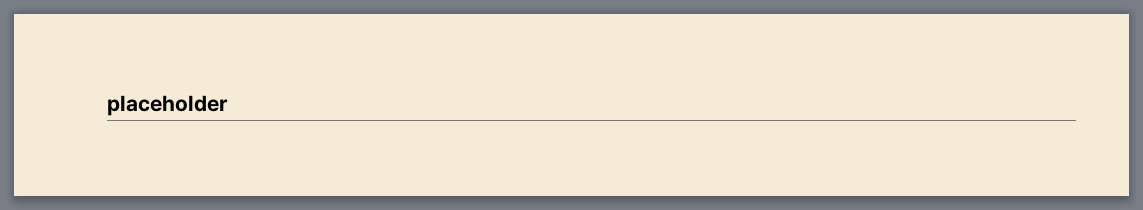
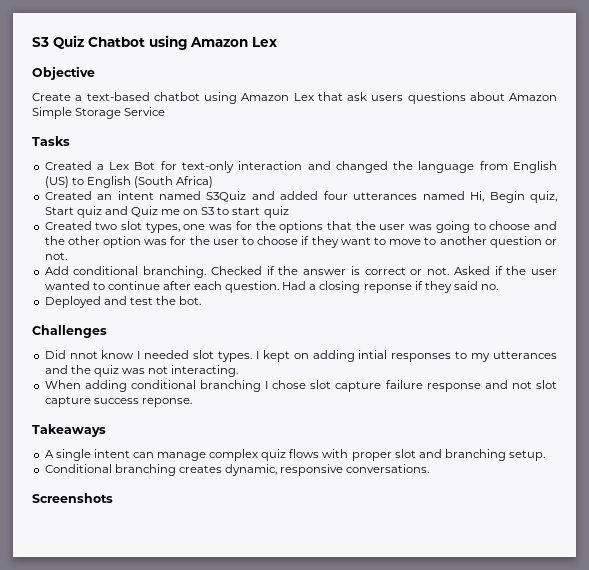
- placeholder
+ S3 Quiz Chatbot using Amazon Lex
+ Objective
+ Create a text-based chatbot using Amazon Lex that ask users questions about Amazon Simple Storage Service
+ Tasks
+ Created a Lex Bot for text-only interaction and changed the language from English (US) to English (South Africa)
+ Created an intent named S3Quiz and added four utterances named Hi, Begin quiz, Start quiz and Quiz me on S3 to start quiz
+ Created two slot types, one was for the options that the user was going to choose and the other option was for the user to choose if they want to move to another question or not.
+ Add conditional branching. Checked if the answer is correct or not. Asked if the user wanted to continue after each question. Had a closing reponse if they said no.
+ Deployed and test the bot.
+ Challenges
+ Did nnot know I needed slot types. I kept on adding intial responses to my utterances and the quiz was not interacting.
+ When adding conditional branching I chose slot capture failure response and not slot capture success reponse.
+ Takeaways
+ A single intent can manage complex quiz flows with proper slot and branching setup.
+ Conditional branching creates dynamic, responsive conversations.
+ Screenshots

